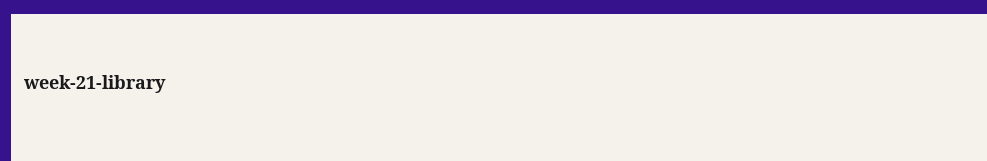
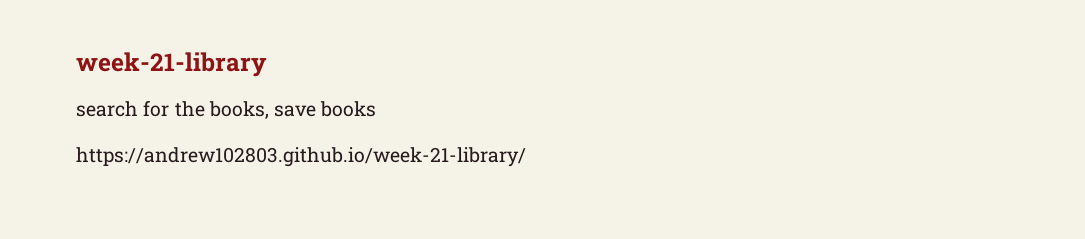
+ search for the books, save books
+ https://andrew102803.github.io/week-21-library/

